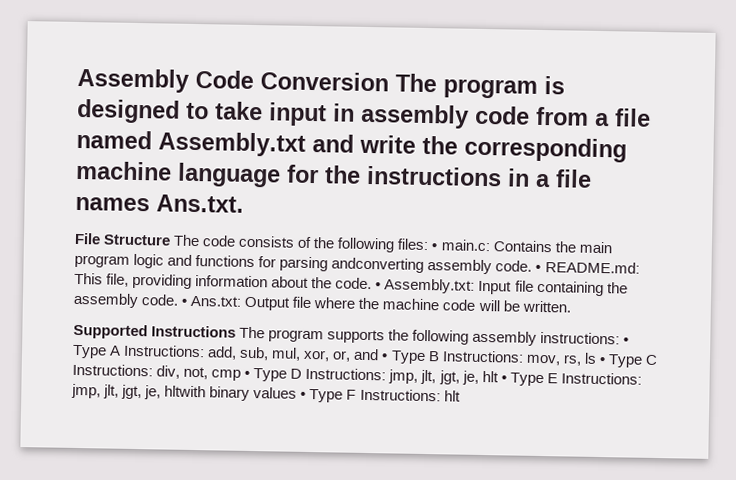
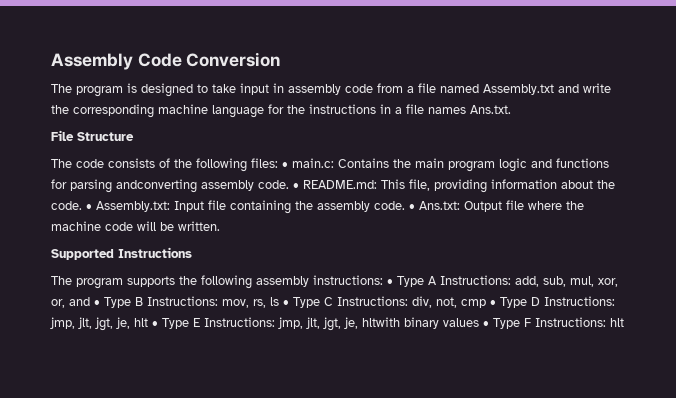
- Assembly Code Conversion The program is designed to take input in assembly code from a file named Assembly.txt and write the corresponding machine language for the instructions in a file names Ans.txt.
+ Assembly Code Conversion
+ The program is designed to take input in assembly code from a file named Assembly.txt and write the corresponding machine language for the instructions in a file names Ans.txt.
- File Structure The code consists of the following files: • main.c: Contains the main program logic and functions for parsing andconverting assembly code.
+ File Structure
+ The code consists of the following files: • main.c: Contains the main program logic and functions for parsing andconverting assembly code.
- Supported Instructions The program supports the following assembly instructions: • Type A Instructions: add, sub, mul, xor, or, and • Type B Instructions: mov, rs, ls • Type C Instructions: div, not, cmp • Type D Instructions: jmp, jlt, jgt, je, hlt • Type E Instructions: jmp, jlt, jgt, je, hltwith binary values • Type F Instructions: hlt
+ Supported Instructions
+ The program supports the following assembly instructions: • Type A Instructions: add, sub, mul, xor, or, and • Type B Instructions: mov, rs, ls • Type C Instructions: div, not, cmp • Type D Instructions: jmp, jlt, jgt, je, hlt • Type E Instructions: jmp, jlt, jgt, je, hltwith binary values • Type F Instructions: hlt

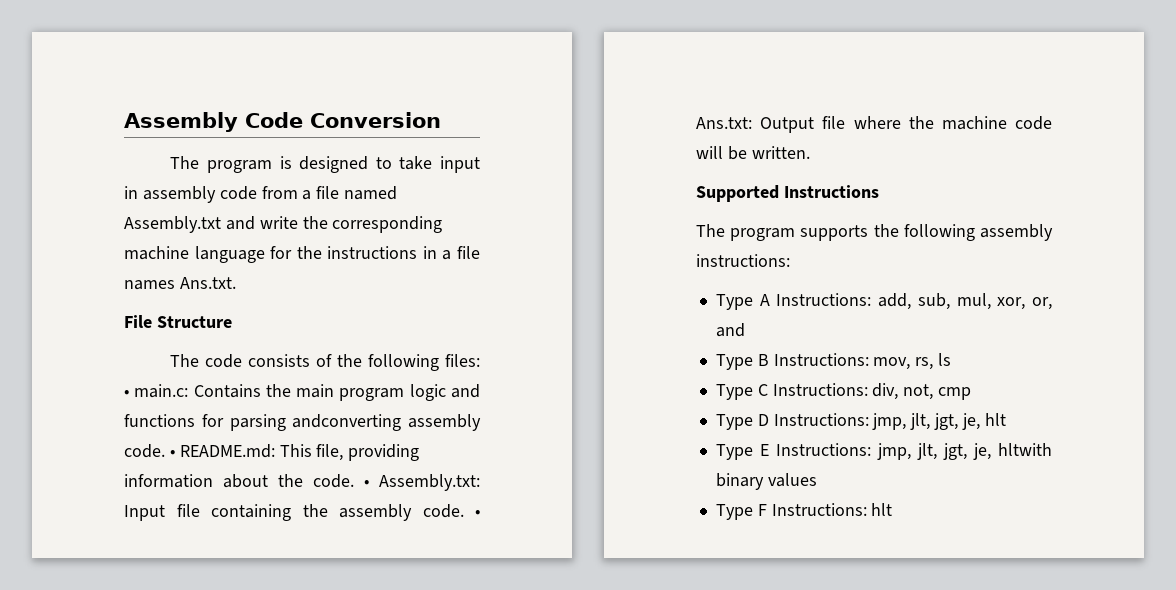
- The program supports the following assembly instructions: • Type A Instructions: add, sub, mul, xor, or, and • Type B Instructions: mov, rs, ls • Type C Instructions: div, not, cmp • Type D Instructions: jmp, jlt, jgt, je, hlt • Type E Instructions: jmp, jlt, jgt, je, hltwith binary values • Type F Instructions: hlt
+ The program supports the following assembly instructions:
+ Type A Instructions: add, sub, mul, xor, or, and
+ Type B Instructions: mov, rs, ls
+ Type C Instructions: div, not, cmp
+ Type D Instructions: jmp, jlt, jgt, je, hlt
+ Type E Instructions: jmp, jlt, jgt, je, hltwith binary values
+ Type F Instructions: hlt

